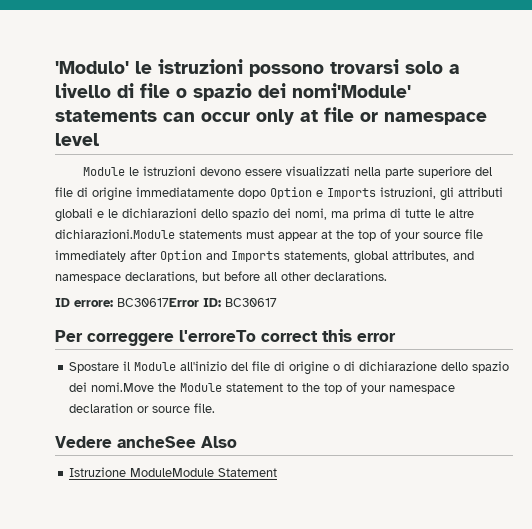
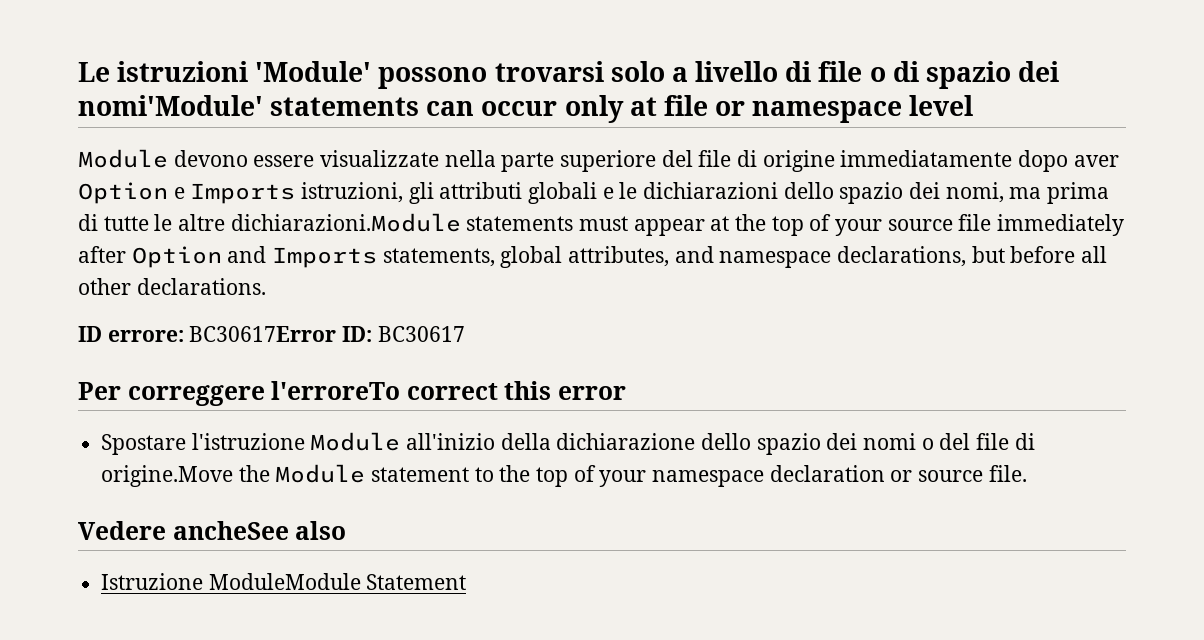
- 'Modulo' le istruzioni possono trovarsi solo a livello di file o spazio dei nomi'Module' statements can occur only at file or namespace level
+ Le istruzioni 'Module' possono trovarsi solo a livello di file o di spazio dei nomi'Module' statements can occur only at file or namespace level
- Module le istruzioni devono essere visualizzati nella parte superiore del file di origine immediatamente dopo Option e Imports istruzioni, gli attributi globali e le dichiarazioni dello spazio dei nomi, ma prima di tutte le altre dichiarazioni.Module statements must appear at the top of your source file immediately after Option and Imports statements, global attributes, and namespace declarations, but before all other declarations.
+ Module devono essere visualizzate nella parte superiore del file di origine immediatamente dopo aver Option e Imports istruzioni, gli attributi globali e le dichiarazioni dello spazio dei nomi, ma prima di tutte le altre dichiarazioni.Module statements must appear at the top of your source file immediately after Option and Imports statements, global attributes, and namespace declarations, but before all other declarations.
- Spostare il Module all'inizio del file di origine o di dichiarazione dello spazio dei nomi.Move the Module statement to the top of your namespace declaration or source file.
+ Spostare l'istruzione Module all'inizio della dichiarazione dello spazio dei nomi o del file di origine.Move the Module statement to the top of your namespace declaration or source file.
- Vedere ancheSee Also
+ Vedere ancheSee also

